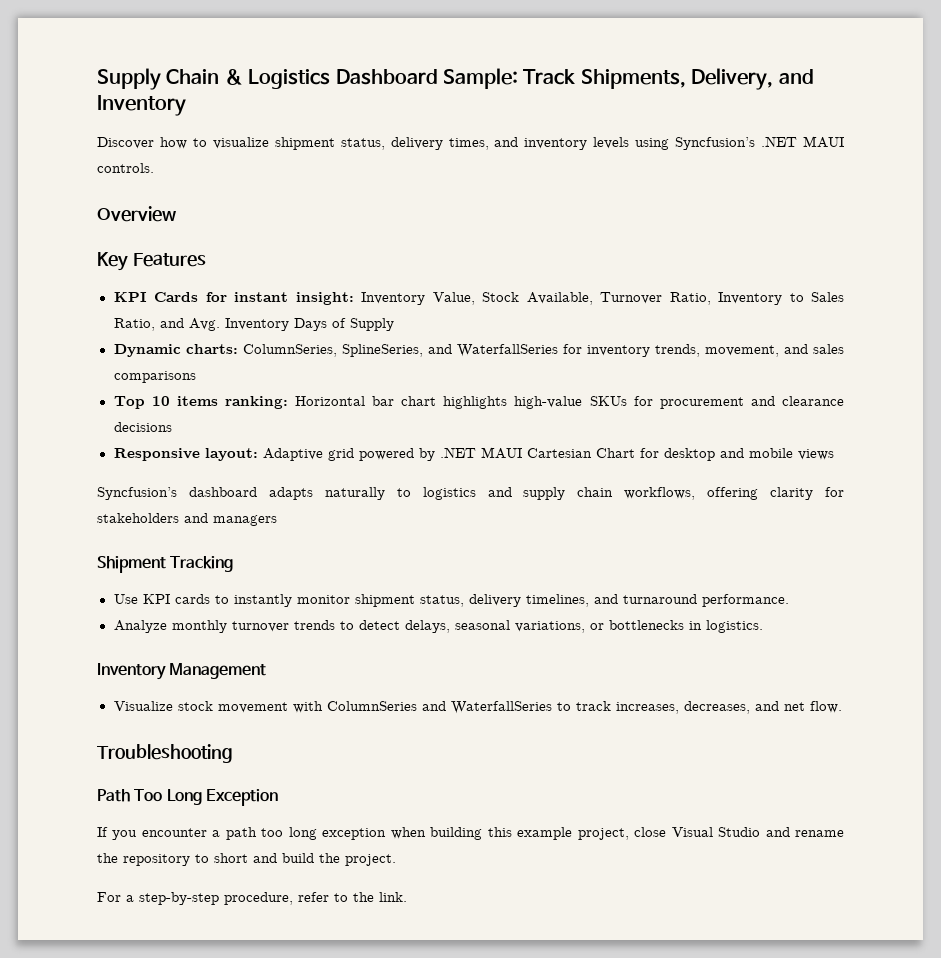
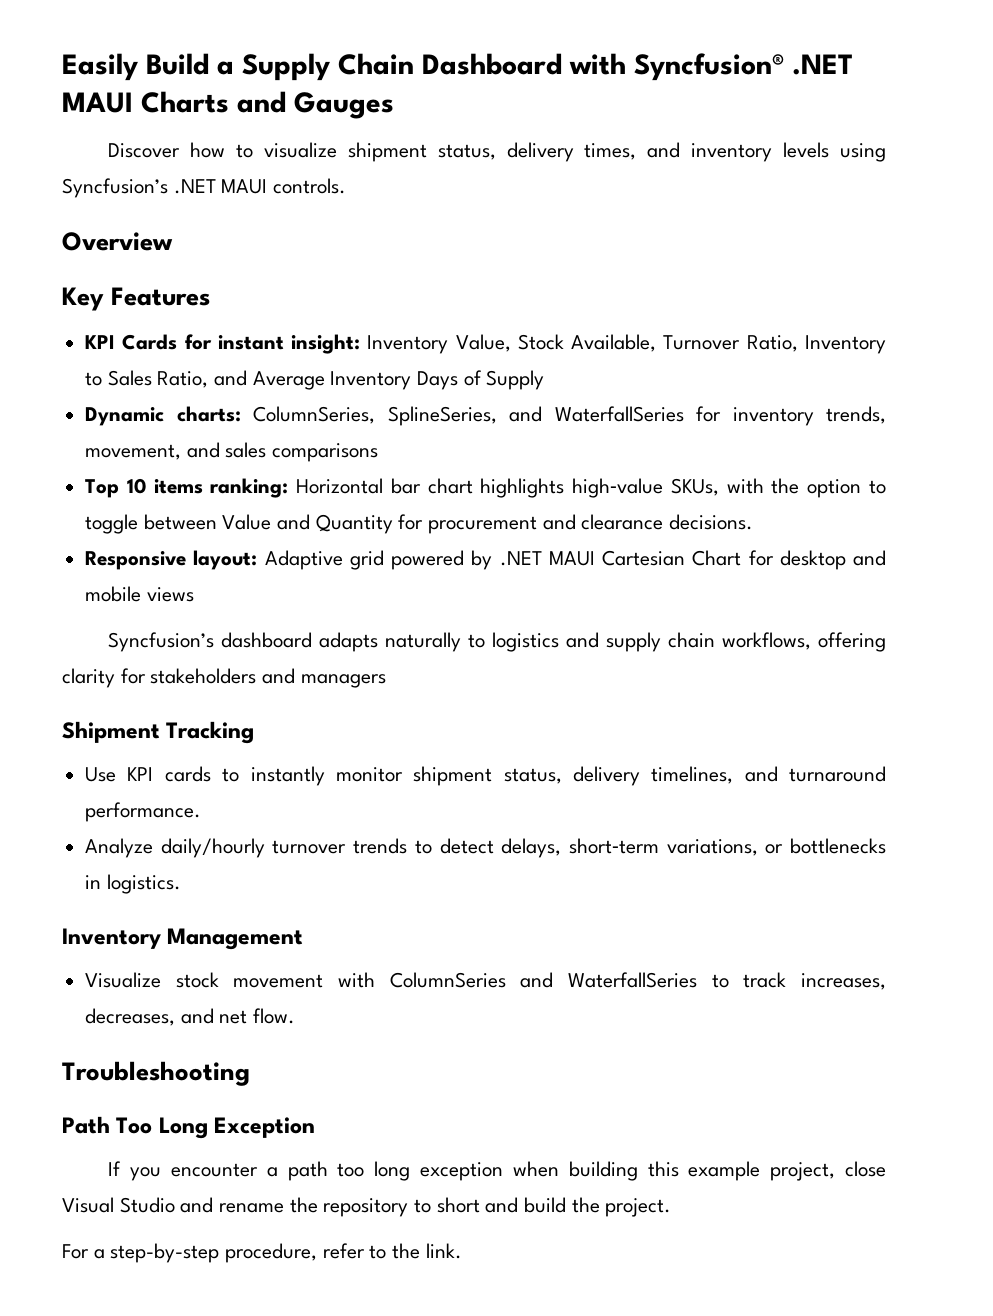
- Supply Chain & Logistics Dashboard Sample: Track Shipments, Delivery, and Inventory
+ Easily Build a Supply Chain Dashboard with Syncfusion® .NET MAUI Charts and Gauges
- KPI Cards for instant insight: Inventory Value, Stock Available, Turnover Ratio, Inventory to Sales Ratio, and Avg. Inventory Days of Supply
+ KPI Cards for instant insight: Inventory Value, Stock Available, Turnover Ratio, Inventory to Sales Ratio, and Average Inventory Days of Supply
- Top 10 items ranking: Horizontal bar chart highlights high‑value SKUs for procurement and clearance decisions
+ Top 10 items ranking: Horizontal bar chart highlights high‑value SKUs, with the option to toggle between Value and Quantity for procurement and clearance decisions.
- Analyze monthly turnover trends to detect delays, seasonal variations, or bottlenecks in logistics.
+ Analyze daily/hourly turnover trends to detect delays, short‑term variations, or bottlenecks in logistics.

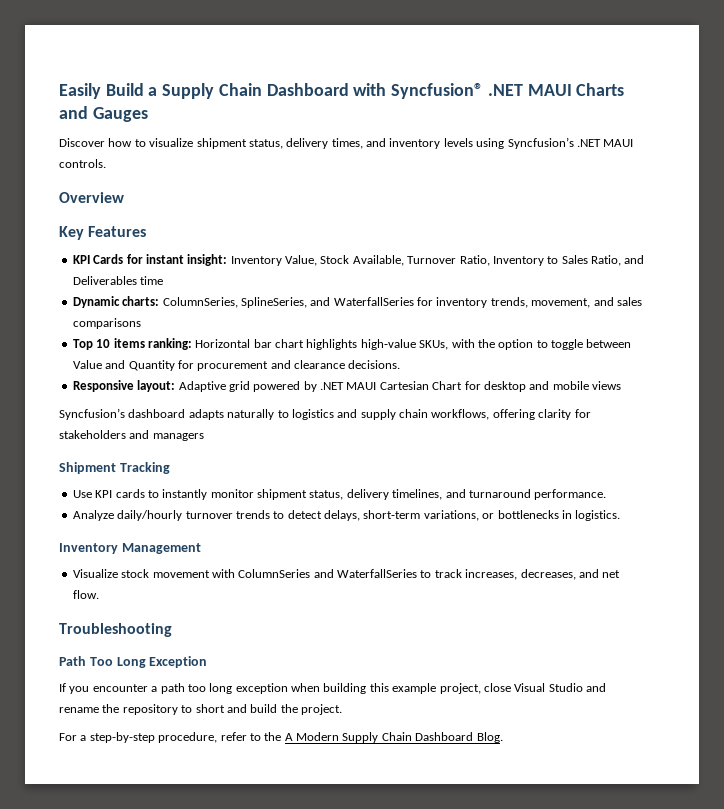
- KPI Cards for instant insight: Inventory Value, Stock Available, Turnover Ratio, Inventory to Sales Ratio, and Average Inventory Days of Supply
+ KPI Cards for instant insight: Inventory Value, Stock Available, Turnover Ratio, Inventory to Sales Ratio, and Deliverables time
- For a step-by-step procedure, refer to the link.
+ For a step-by-step procedure, refer to the A Modern Supply Chain Dashboard Blog.

